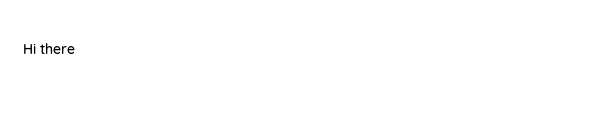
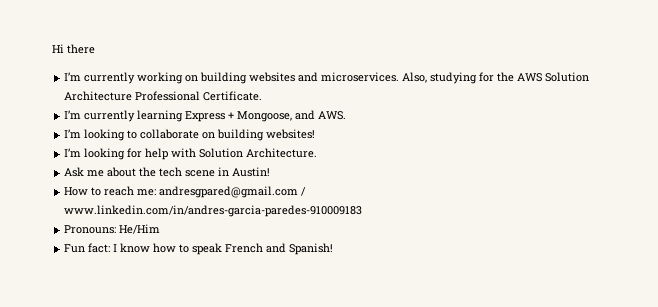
+ I’m currently working on building websites and microservices. Also, studying for the AWS Solution Architecture Professional Certificate.
+ I’m currently learning Express + Mongoose, and AWS.
+ I’m looking to collaborate on building websites!
+ I’m looking for help with Solution Architecture.
+ Ask me about the tech scene in Austin!
+ How to reach me: andresgpared@gmail.com / www.linkedin.com/in/andres-garcia-paredes-910009183
+ Pronouns: He/Him
+ Fun fact: I know how to speak French and Spanish!

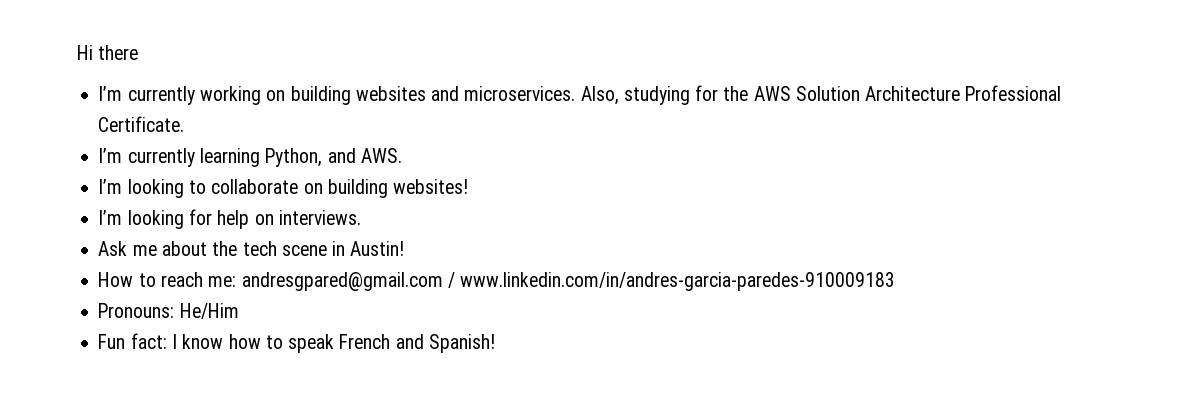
- I’m currently learning Express + Mongoose, and AWS.
+ I’m currently learning Python, and AWS.
- I’m looking for help with Solution Architecture.
+ I’m looking for help on interviews.

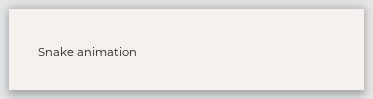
- Hi there
- I’m currently working on building websites and microservices. Also, studying for the AWS Solution Architecture Professional Certificate.
- I’m currently learning Python, and AWS.
- I’m looking to collaborate on building websites!
- I’m looking for help on interviews.
- Ask me about the tech scene in Austin!
- How to reach me: andresgpared@gmail.com / www.linkedin.com/in/andres-garcia-paredes-910009183
- Pronouns: He/Him
- Fun fact: I know how to speak French and Spanish!
+ Snake animation

